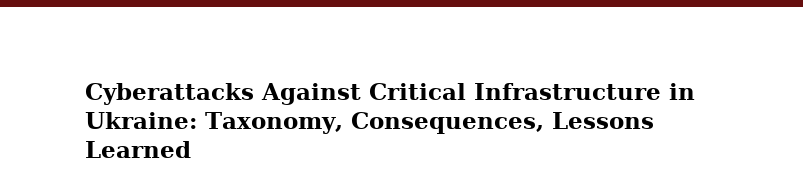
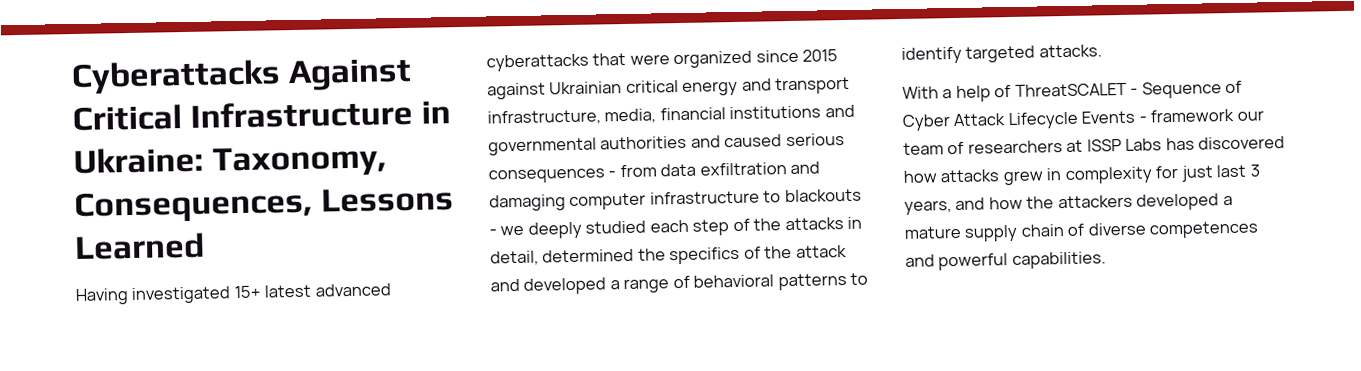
+ Having investigated 15+ latest advanced cyberattacks that were organized since 2015 against Ukrainian critical energy and transport infrastructure, media, financial institutions and governmental authorities and caused serious consequences - from data exfiltration and damaging computer infrastructure to blackouts - we deeply studied each step of the attacks in detail, determined the specifics of the attack and developed a range of behavioral patterns to identify targeted attacks.
+ With a help of ThreatSCALET - Sequence of Cyber Attack Lifecycle Events - framework our team of researchers at ISSP Labs has discovered how attacks grew in complexity for just last 3 years, and how the attackers developed a mature supply chain of diverse competences and powerful capabilities.

